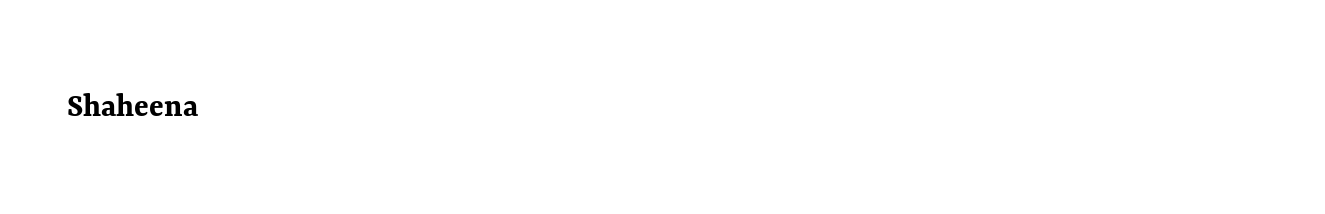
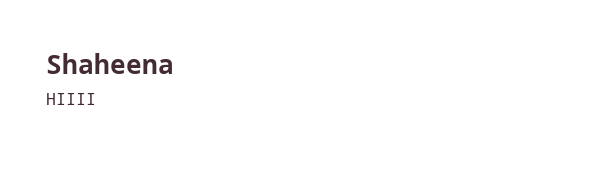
+ HIIII

